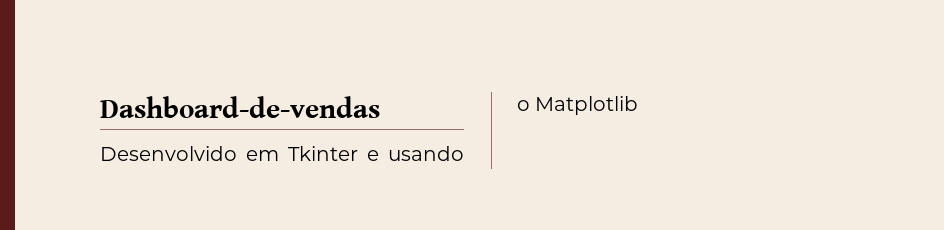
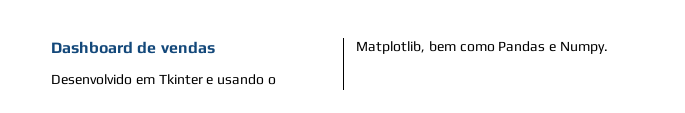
- Dashboard-de-vendas
+ Dashboard de vendas
- Desenvolvido em Tkinter e usando o Matplotlib
+ Desenvolvido em Tkinter e usando o Matplotlib, bem como Pandas e Numpy.

